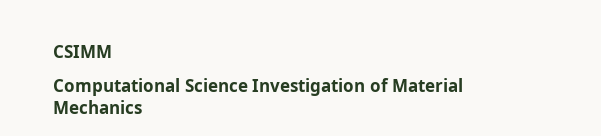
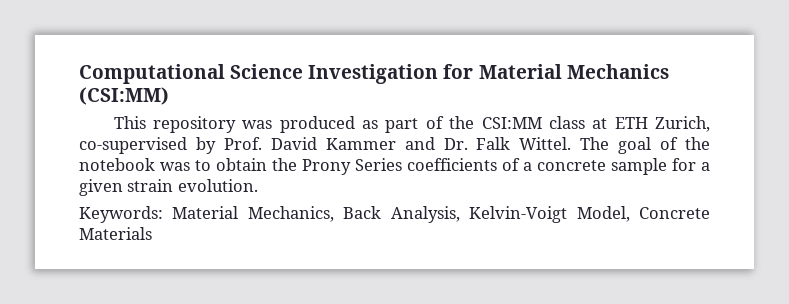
- CSIMM
- Computational Science Investigation of Material Mechanics
+ Computational Science Investigation for Material Mechanics (CSI:MM)
+ This repository was produced as part of the CSI:MM class at ETH Zurich, co-supervised by Prof. David Kammer and Dr. Falk Wittel. The goal of the notebook was to obtain the Prony Series coefficients of a concrete sample for a given strain evolution.
+ Keywords: Material Mechanics, Back Analysis, Kelvin-Voigt Model, Concrete Materials

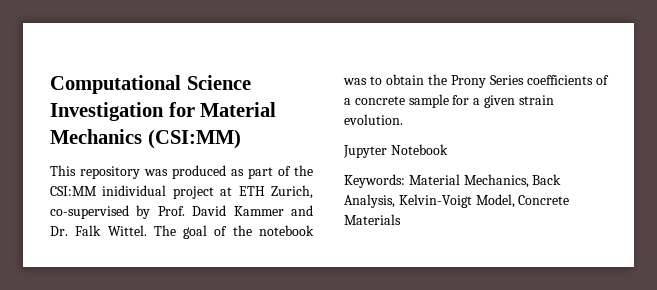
- This repository was produced as part of the CSI:MM class at ETH Zurich, co-supervised by Prof. David Kammer and Dr. Falk Wittel.
+ This repository was produced as part of the CSI:MM inidividual project at ETH Zurich, co-supervised by Prof. David Kammer and Dr. Falk Wittel.
+ Jupyter Notebook

